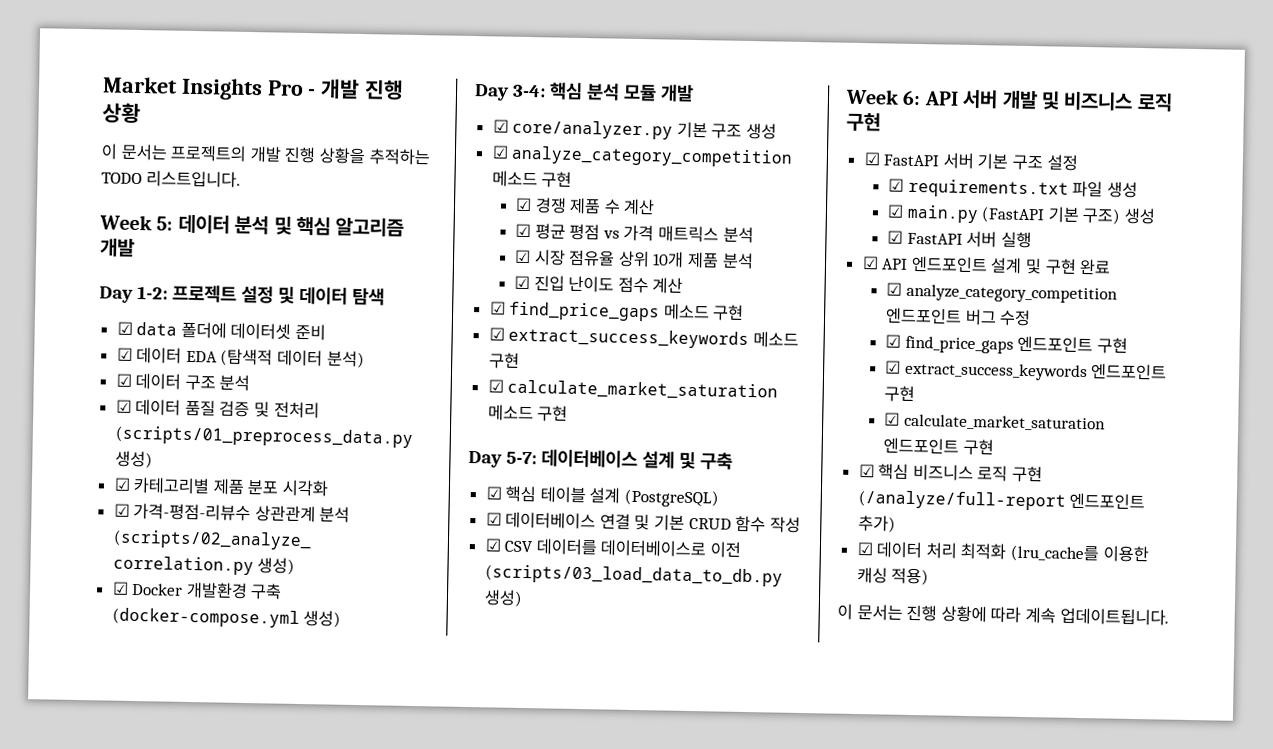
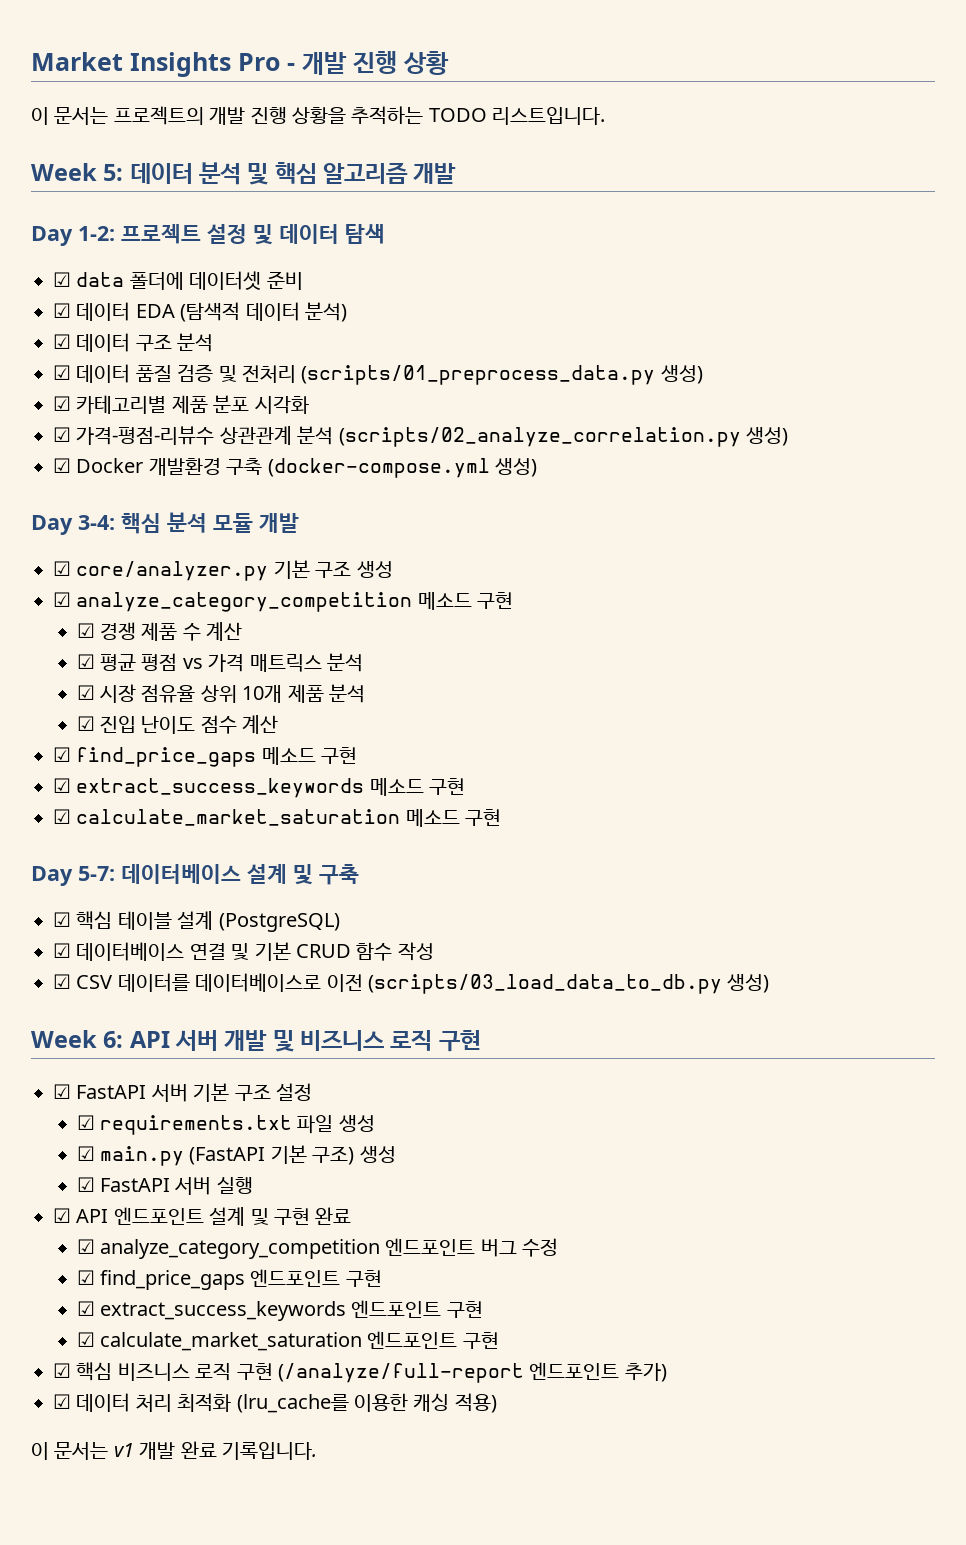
- 이 문서는 진행 상황에 따라 계속 업데이트됩니다.
+ 이 문서는 v1 개발 완료 기록입니다.

